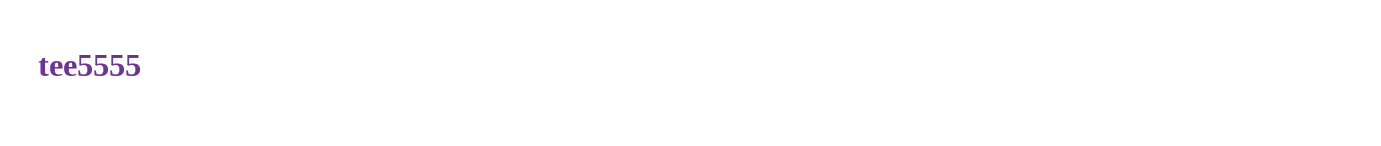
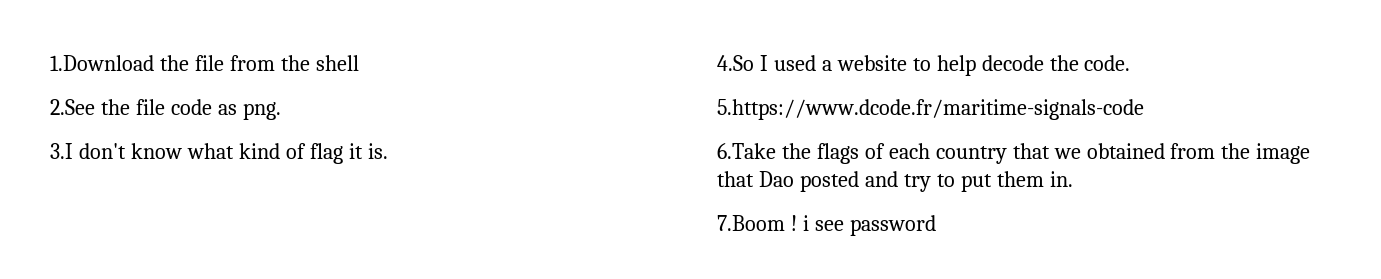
- tee5555
+ 1.Download the file from the shell
+ 2.See the file code as png.
+ 3.I don't know what kind of flag it is.
+ 4.So I used a website to help decode the code.
+ 5.https://www.dcode.fr/maritime-signals-code
+ 6.Take the flags of each country that we obtained from the image that Dao posted and try to put them in.
+ 7.Boom ! i see password

